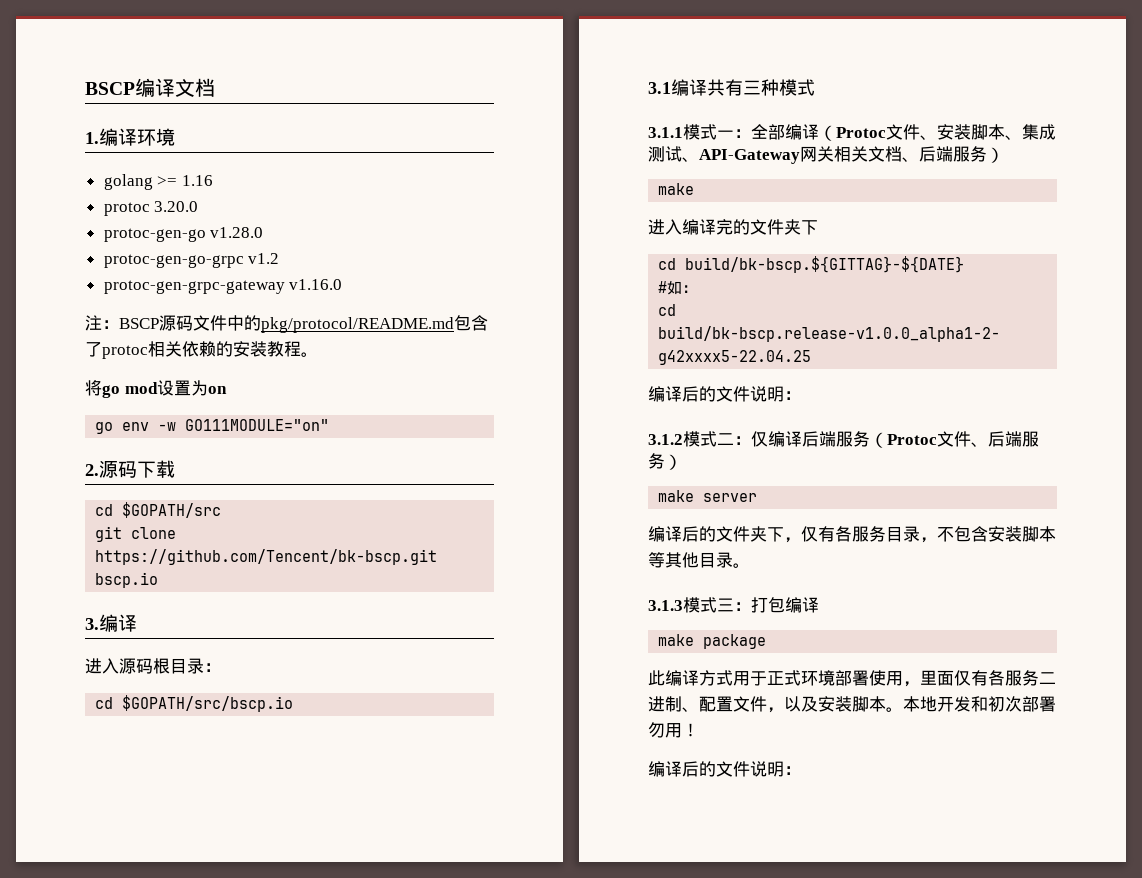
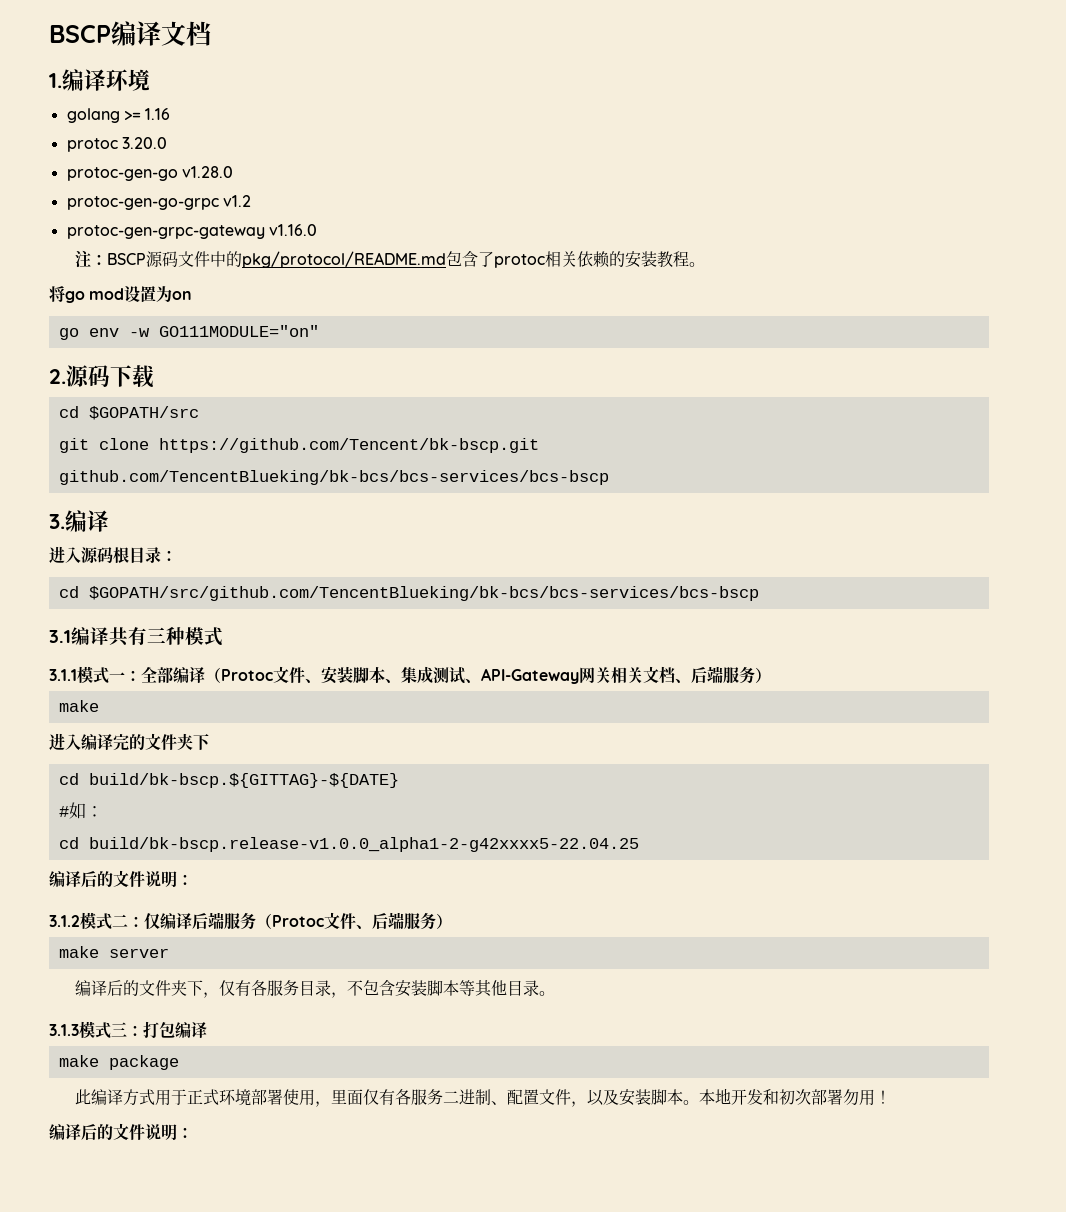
- git clone https://github.com/Tencent/bk-bscp.git bscp.io
+ git clone https://github.com/Tencent/bk-bscp.git github.com/TencentBlueking/bk-bcs/bcs-services/bcs-bscp
- cd $GOPATH/src/bscp.io
+ cd $GOPATH/src/github.com/TencentBlueking/bk-bcs/bcs-services/bcs-bscp

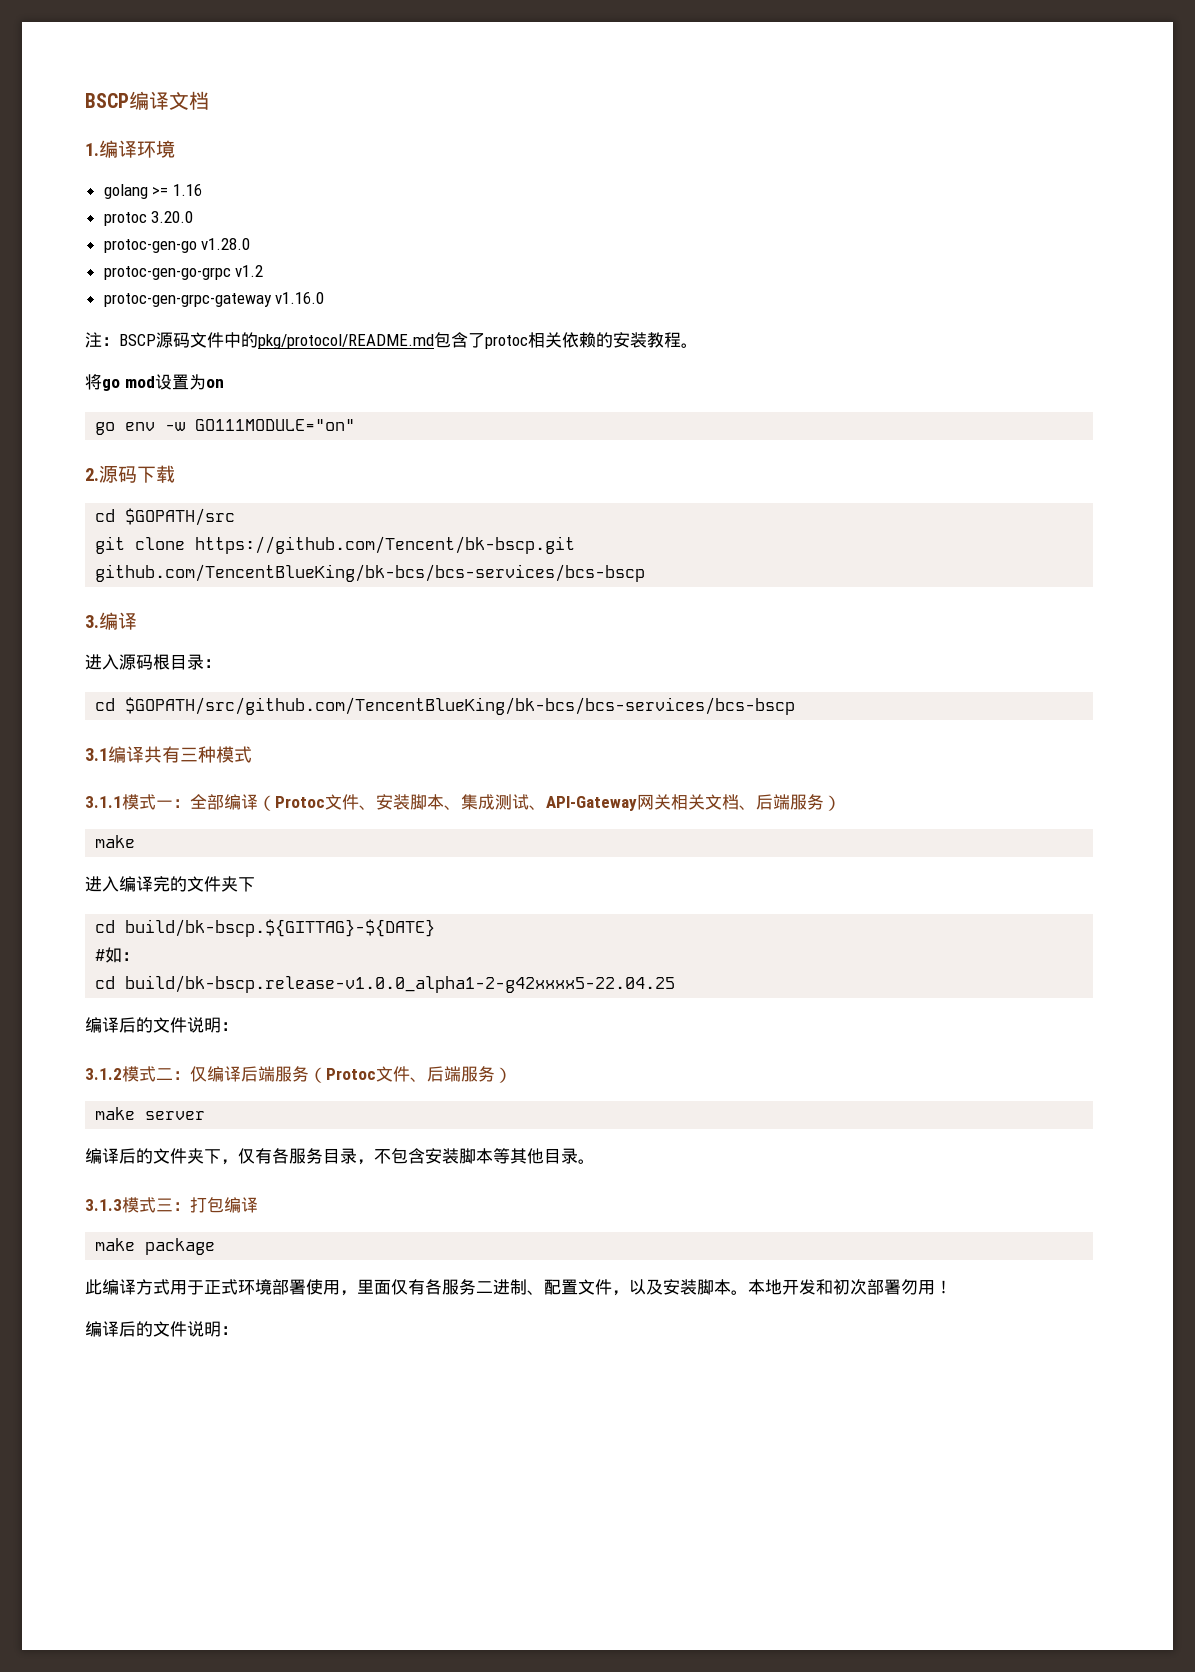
- git clone https://github.com/Tencent/bk-bscp.git github.com/TencentBlueking/bk-bcs/bcs-services/bcs-bscp
+ git clone https://github.com/Tencent/bk-bscp.git github.com/TencentBlueKing/bk-bcs/bcs-services/bcs-bscp
- cd $GOPATH/src/github.com/TencentBlueking/bk-bcs/bcs-services/bcs-bscp
+ cd $GOPATH/src/github.com/TencentBlueKing/bk-bcs/bcs-services/bcs-bscp

